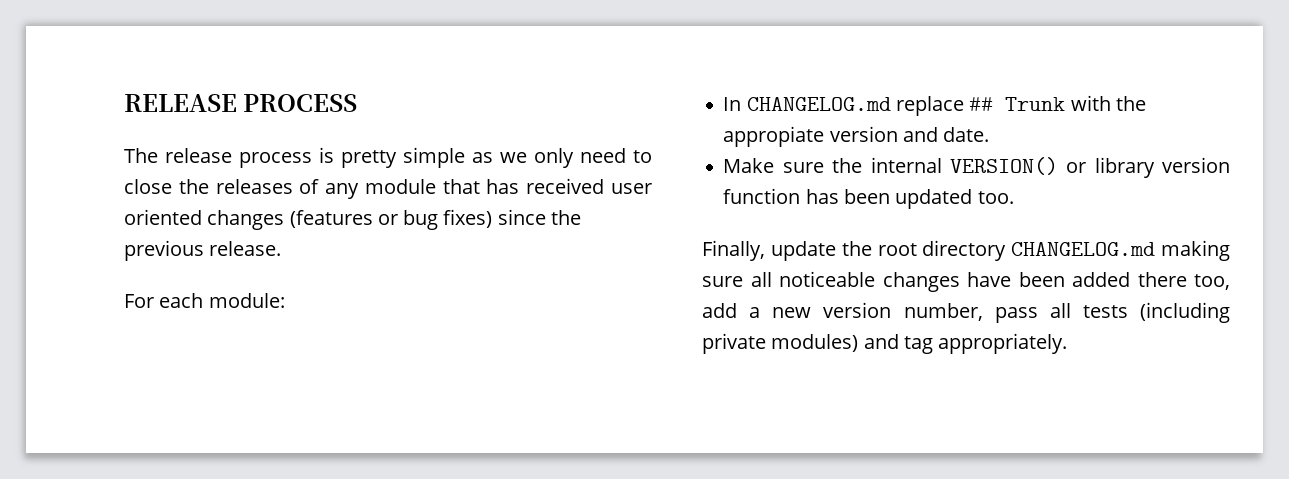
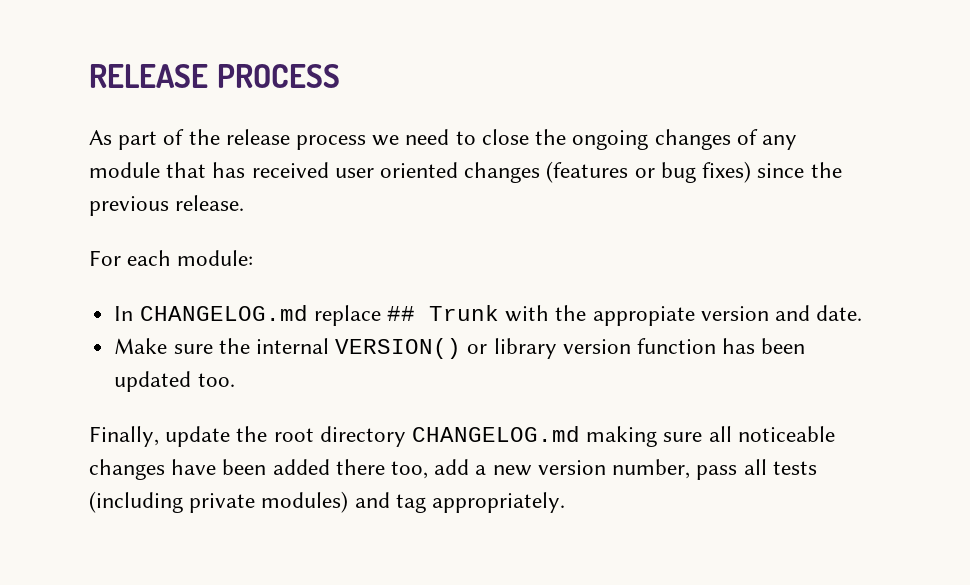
- The release process is pretty simple as we only need to close the releases of any module that has received user oriented changes (features or bug fixes) since the previous release.
+ As part of the release process we need to close the ongoing changes of any module that has received user oriented changes (features or bug fixes) since the previous release.

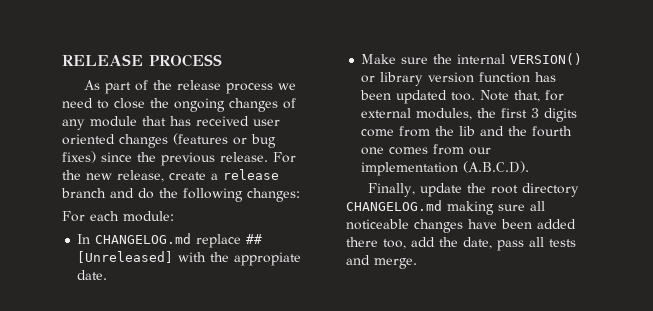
+ For the new release, create a release branch and do the following changes:
- In CHANGELOG.md replace ## Trunk with the appropiate version and date.
+ In CHANGELOG.md replace ## [Unreleased] with the appropiate date.
+ Note that, for external modules, the first 3 digits come from the lib and the fourth one comes from our implementation (A.B.C.D).
- Finally, update the root directory CHANGELOG.md making sure all noticeable changes have been added there too, add a new version number, pass all tests (including private modules) and tag appropriately.
+ Finally, update the root directory CHANGELOG.md making sure all noticeable changes have been added there too, add the date, pass all tests and merge.

